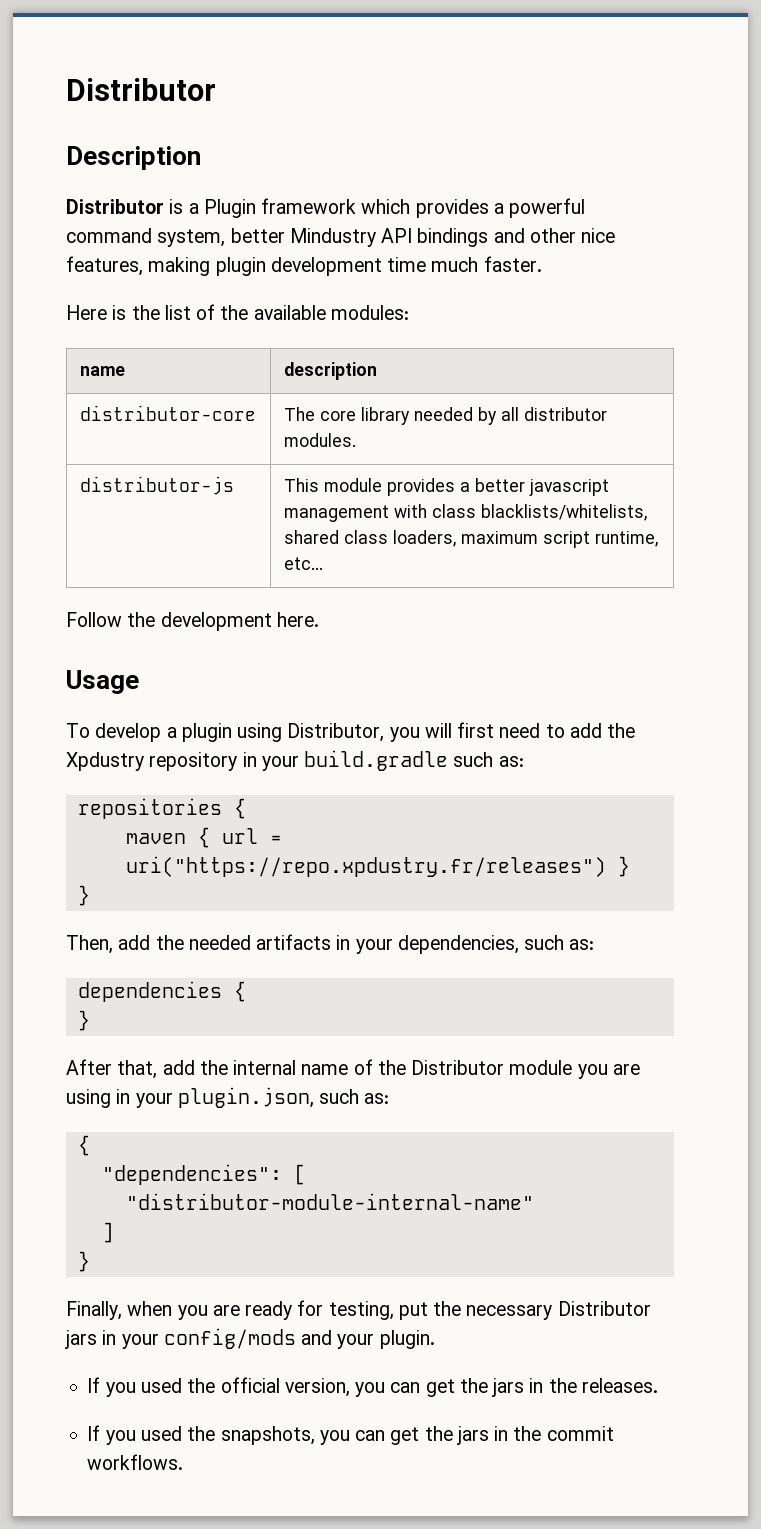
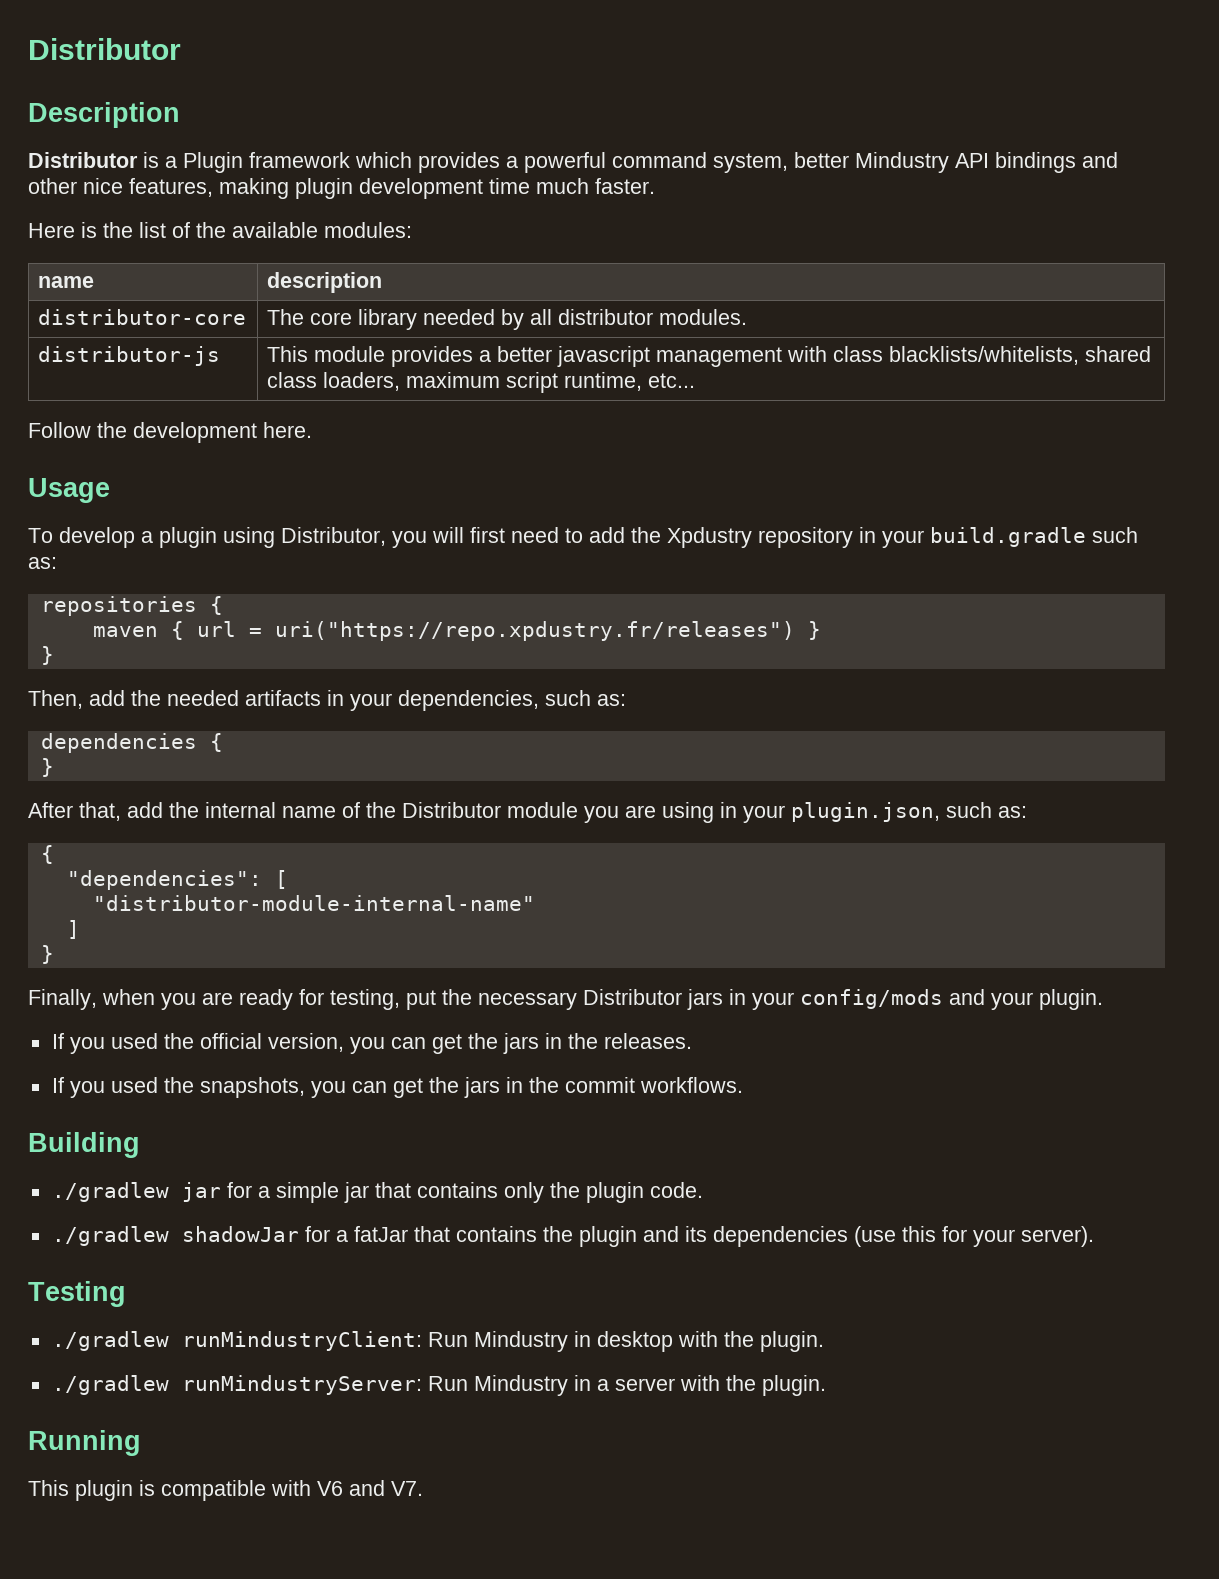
+ Building
+ ./gradlew jar for a simple jar that contains only the plugin code.
+ ./gradlew shadowJar for a fatJar that contains the plugin and its dependencies (use this for your server).
+ Testing
+ ./gradlew runMindustryClient: Run Mindustry in desktop with the plugin.
+ ./gradlew runMindustryServer: Run Mindustry in a server with the plugin.
+ Running
+ This plugin is compatible with V6 and V7.

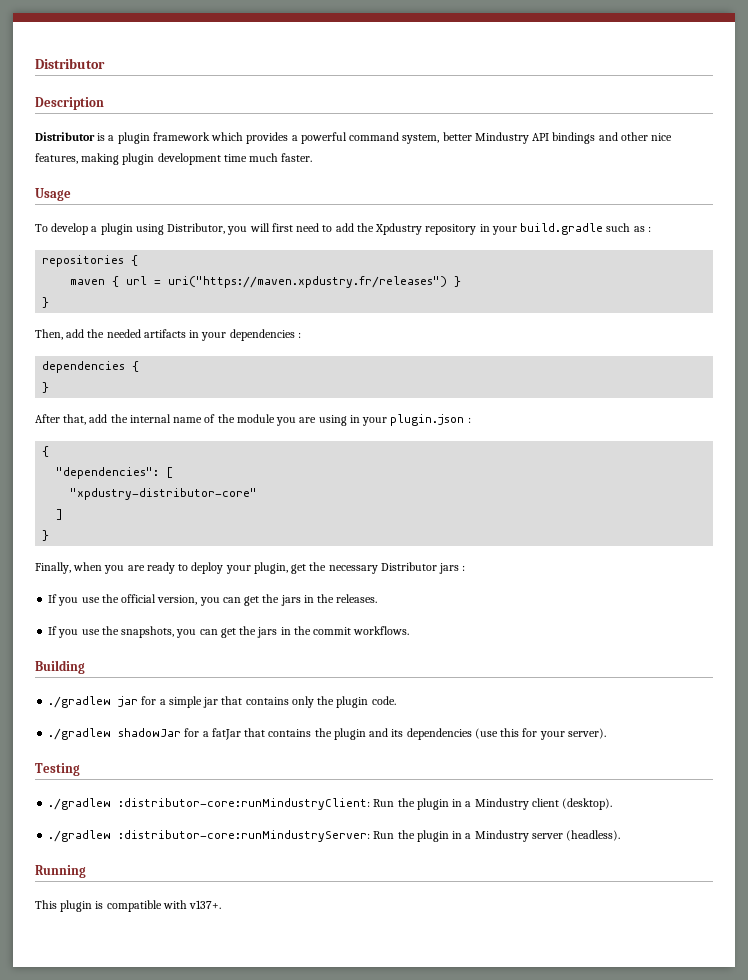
- Distributor is a Plugin framework which provides a powerful command system, better Mindustry API bindings and other nice features, making plugin development time much faster.
+ Distributor is a plugin framework which provides a powerful command system, better Mindustry API bindings and other nice features, making plugin development time much faster.
- Here is the list of the available modules:
- name | description
- distributor-core | The core library needed by all distributor modules.
- distributor-js | This module provides a better javascript management with class blacklists/whitelists, shared class loaders, maximum script runtime, etc...
- Follow the development here.
- To develop a plugin using Distributor, you will first need to add the Xpdustry repository in your build.gradle such as:
+ To develop a plugin using Distributor, you will first need to add the Xpdustry repository in your build.gradle such as :
- maven { url = uri("https://repo.xpdustry.fr/releases") }
+ maven { url = uri("https://maven.xpdustry.fr/releases") }
- Then, add the needed artifacts in your dependencies, such as:
+ Then, add the needed artifacts in your dependencies :
- After that, add the internal name of the Distributor module you are using in your plugin.json, such as:
+ After that, add the internal name of the module you are using in your plugin.json :
- "distributor-module-internal-name"
+ "xpdustry-distributor-core"
- Finally, when you are ready for testing, put the necessary Distributor jars in your config/mods and your plugin.
- If you used the official version, you can get the jars in the releases.
+ Finally, when you are ready to deploy your plugin, get the necessary Distributor jars :
+ If you use the official version, you can get the jars in the releases.
- If you used the snapshots, you can get the jars in the commit workflows.
+ If you use the snapshots, you can get the jars in the commit workflows.
- ./gradlew runMindustryClient: Run Mindustry in desktop with the plugin.
- ./gradlew runMindustryServer: Run Mindustry in a server with the plugin.
+ ./gradlew :distributor-core:runMindustryClient: Run the plugin in a Mindustry client (desktop).
+ ./gradlew :distributor-core:runMindustryServer: Run the plugin in a Mindustry server (headless).
- This plugin is compatible with V6 and V7.
+ This plugin is compatible with v137+.

